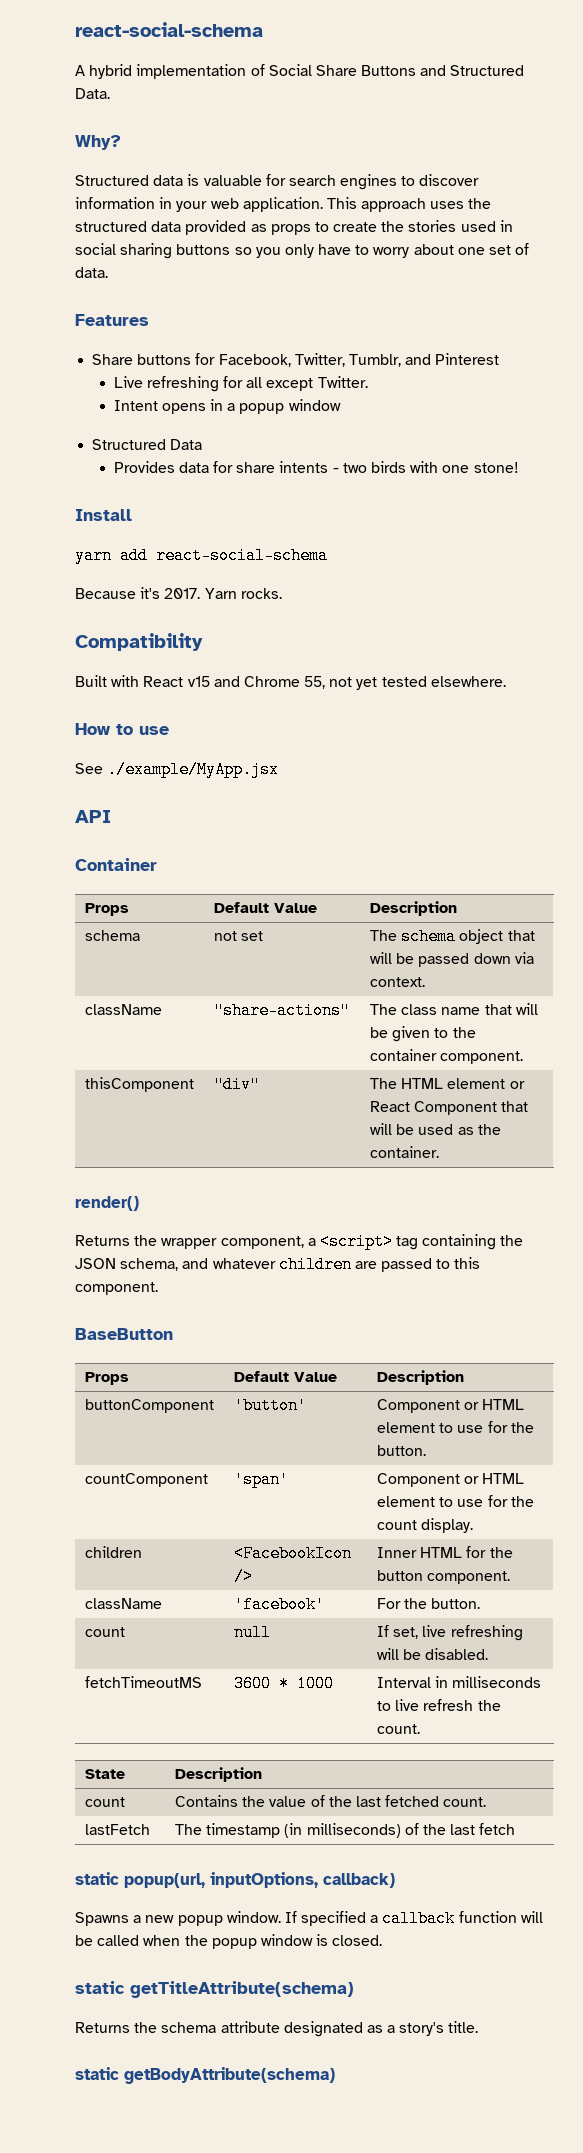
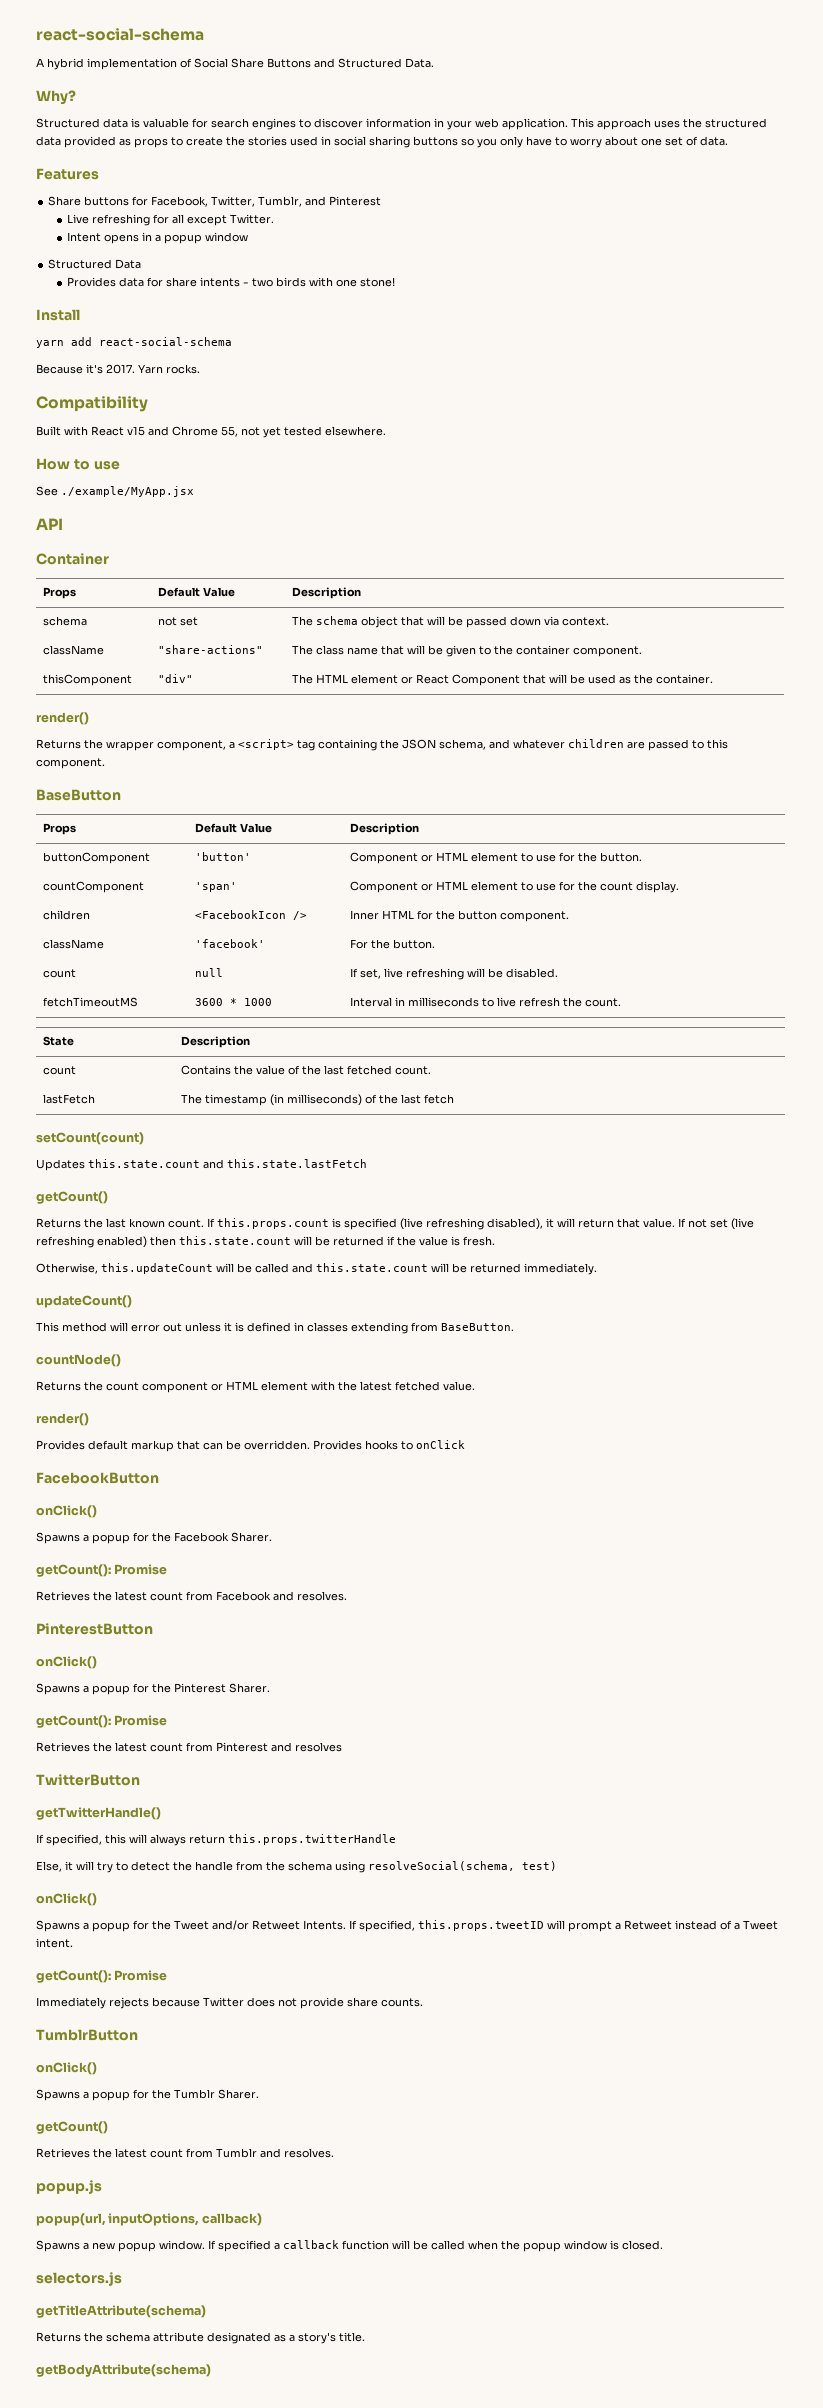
- static popup(url, inputOptions, callback)
+ setCount(count)
+ Updates this.state.count and this.state.lastFetch
+ getCount()
+ Returns the last known count. If this.props.count is specified (live refreshing disabled), it will return that value. If not set (live refreshing enabled) then this.state.count will be returned if the value is fresh.
+ Otherwise, this.updateCount will be called and this.state.count will be returned immediately.
+ updateCount()
+ This method will error out unless it is defined in classes extending from BaseButton.
+ countNode()
+ Returns the count component or HTML element with the latest fetched value.
+ render()
+ Provides default markup that can be overridden. Provides hooks to onClick
+ FacebookButton
+ onClick()
+ Spawns a popup for the Facebook Sharer.
+ getCount(): Promise
+ Retrieves the latest count from Facebook and resolves.
+ PinterestButton
+ onClick()
+ Spawns a popup for the Pinterest Sharer.
+ getCount(): Promise
+ Retrieves the latest count from Pinterest and resolves
+ TwitterButton
+ getTwitterHandle()
+ If specified, this will always return this.props.twitterHandle
+ Else, it will try to detect the handle from the schema using resolveSocial(schema, test)
+ onClick()
+ Spawns a popup for the Tweet and/or Retweet Intents. If specified, this.props.tweetID will prompt a Retweet instead of a Tweet intent.
+ getCount(): Promise
+ Immediately rejects because Twitter does not provide share counts.
+ TumblrButton
+ onClick()
+ Spawns a popup for the Tumblr Sharer.
+ getCount()
+ Retrieves the latest count from Tumblr and resolves.
+ popup.js
+ popup(url, inputOptions, callback)
- static getTitleAttribute(schema)
+ selectors.js
+ getTitleAttribute(schema)
- static getBodyAttribute(schema)
+ getBodyAttribute(schema)

